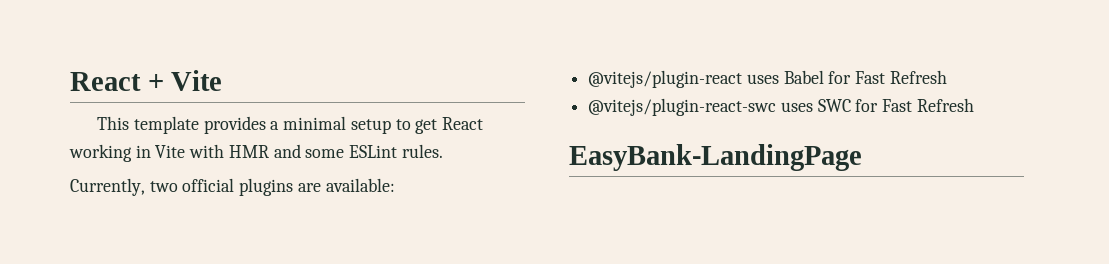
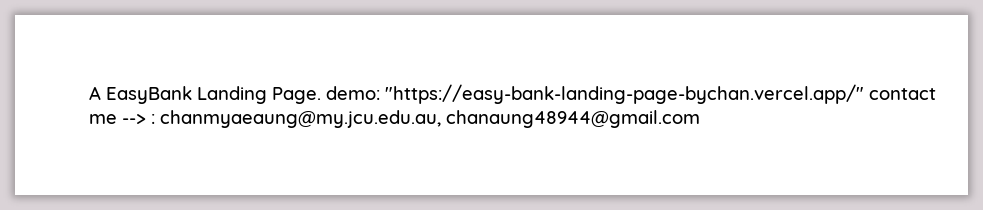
- React + Vite
- This template provides a minimal setup to get React working in Vite with HMR and some ESLint rules.
- Currently, two official plugins are available:
- @vitejs/plugin-react uses Babel for Fast Refresh
- @vitejs/plugin-react-swc uses SWC for Fast Refresh
- EasyBank-LandingPage
+ A EasyBank Landing Page. demo: "https://easy-bank-landing-page-bychan.vercel.app/" contact me --> : chanmyaeaung@my.jcu.edu.au, chanaung48944@gmail.com

